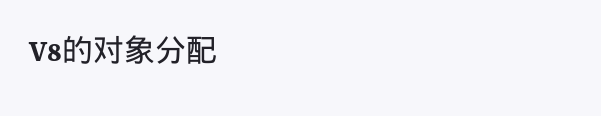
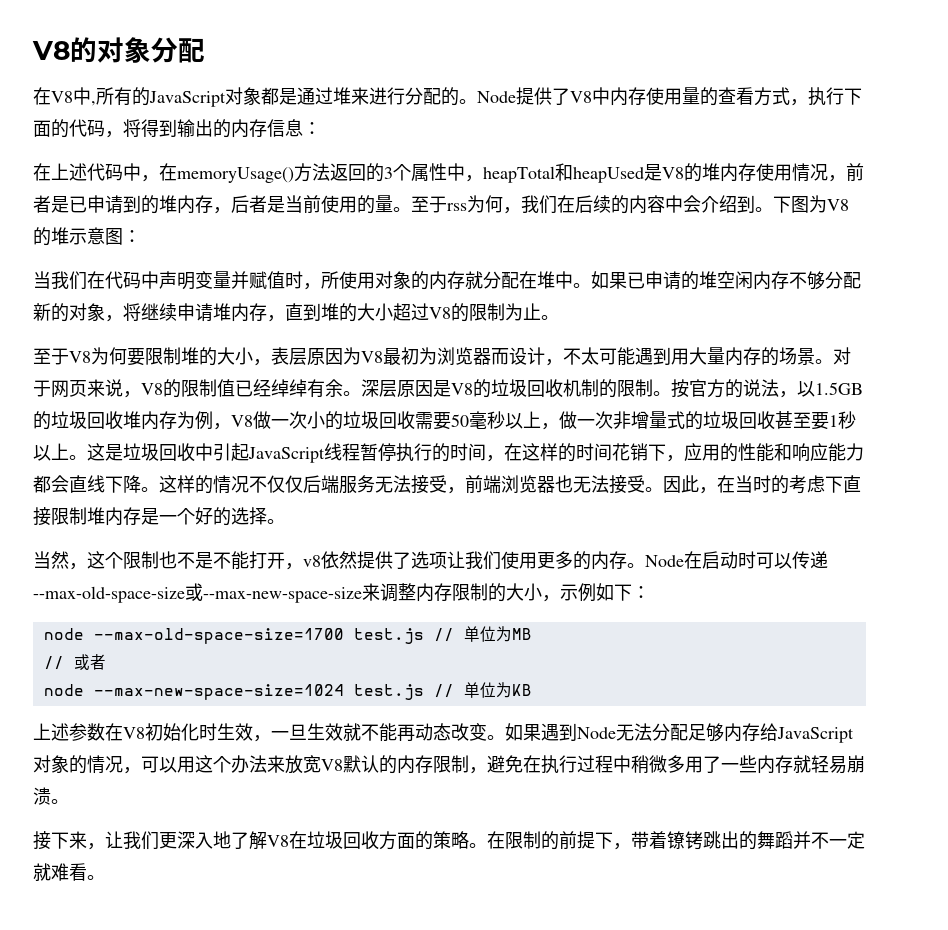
+ 在V8中,所有的JavaScript对象都是通过堆来进行分配的。Node提供了V8中内存使用量的查看方式，执行下面的代码，将得到输出的内存信息：
+ 在上述代码中，在memoryUsage()方法返回的3个属性中，heapTotal和heapUsed是V8的堆内存使用情况，前者是已申请到的堆内存，后者是当前使用的量。至于rss为何，我们在后续的内容中会介绍到。下图为V8的堆示意图：
+ 当我们在代码中声明变量并赋值时，所使用对象的内存就分配在堆中。如果已申请的堆空闲内存不够分配新的对象，将继续申请堆内存，直到堆的大小超过V8的限制为止。
+ 至于V8为何要限制堆的大小，表层原因为V8最初为浏览器而设计，不太可能遇到用大量内存的场景。对于网页来说，V8的限制值已经绰绰有余。深层原因是V8的垃圾回收机制的限制。按官方的说法，以1.5GB的垃圾回收堆内存为例，V8做一次小的垃圾回收需要50毫秒以上，做一次非增量式的垃圾回收甚至要1秒以上。这是垃圾回收中引起JavaScript线程暂停执行的时间，在这样的时间花销下，应用的性能和响应能力都会直线下降。这样的情况不仅仅后端服务无法接受，前端浏览器也无法接受。因此，在当时的考虑下直接限制堆内存是一个好的选择。
+ 当然，这个限制也不是不能打开，v8依然提供了选项让我们使用更多的内存。Node在启动时可以传递--max-old-space-size或--max-new-space-size来调整内存限制的大小，示例如下：
+ node --max-old-space-size=1700 test.js // 单位为MB
+ // 或者
+ node --max-new-space-size=1024 test.js // 单位为KB
+ 上述参数在V8初始化时生效，一旦生效就不能再动态改变。如果遇到Node无法分配足够内存给JavaScript对象的情况，可以用这个办法来放宽V8默认的内存限制，避免在执行过程中稍微多用了一些内存就轻易崩溃。
+ 接下来，让我们更深入地了解V8在垃圾回收方面的策略。在限制的前提下，带着镣铐跳出的舞蹈并不一定就难看。

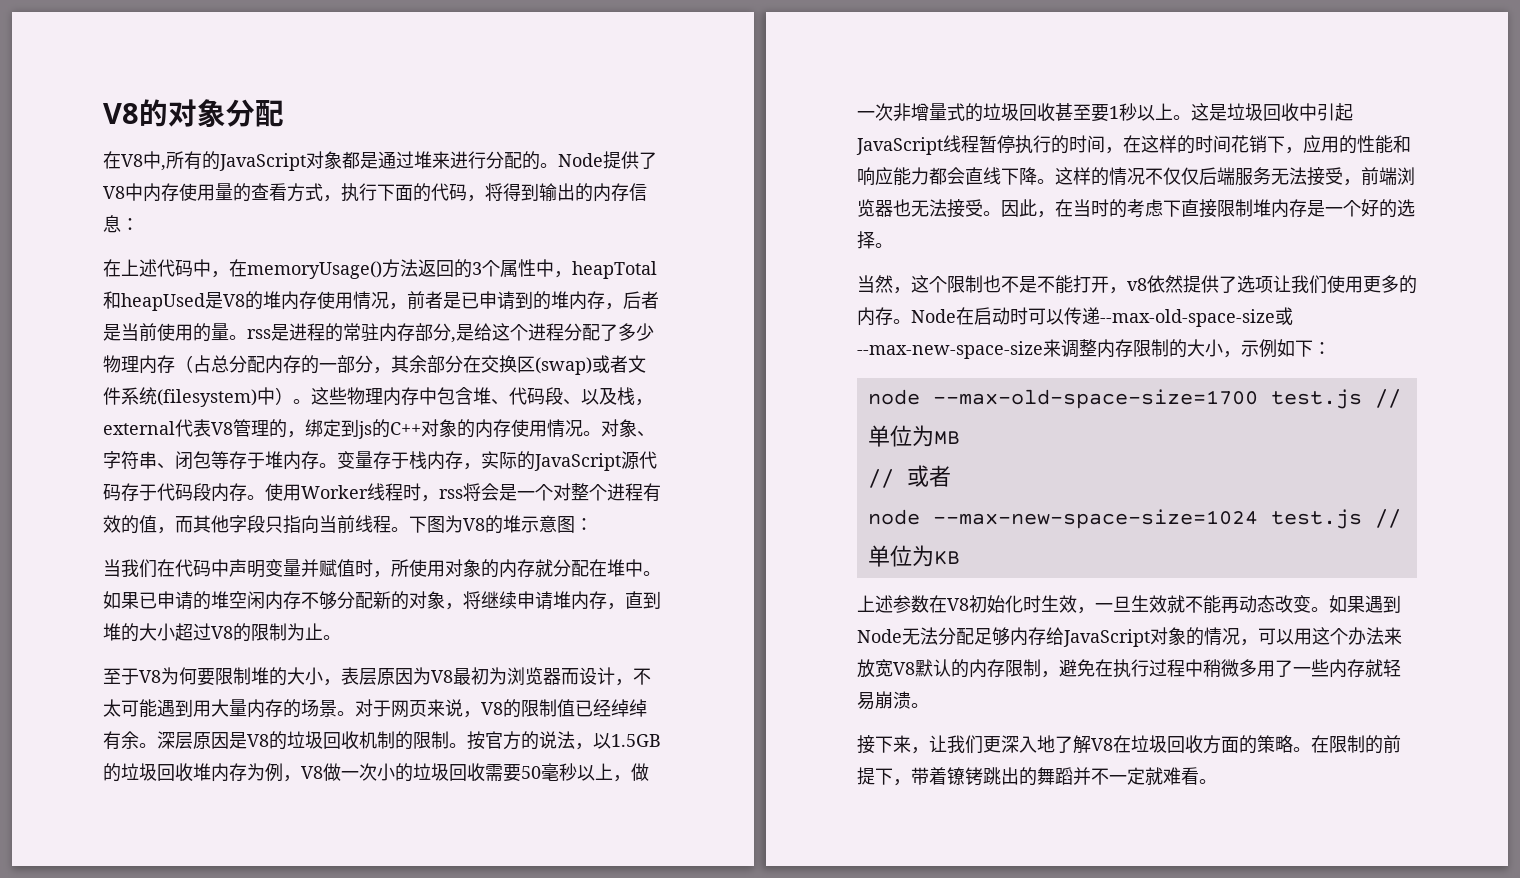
- 在上述代码中，在memoryUsage()方法返回的3个属性中，heapTotal和heapUsed是V8的堆内存使用情况，前者是已申请到的堆内存，后者是当前使用的量。至于rss为何，我们在后续的内容中会介绍到。
+ 在上述代码中，在memoryUsage()方法返回的3个属性中，heapTotal和heapUsed是V8的堆内存使用情况，前者是已申请到的堆内存，后者是当前使用的量。rss是进程的常驻内存部分,是给这个进程分配了多少物理内存（占总分配内存的一部分，其余部分在交换区(swap)或者文件系统(filesystem)中）。这些物理内存中包含堆、代码段、以及栈，external代表V8管理的，绑定到js的C++对象的内存使用情况。对象、字符串、闭包等存于堆内存。变量存于栈内存，实际的JavaScript源代码存于代码段内存。使用Worker线程时，rss将会是一个对整个进程有效的值，而其他字段只指向当前线程。

